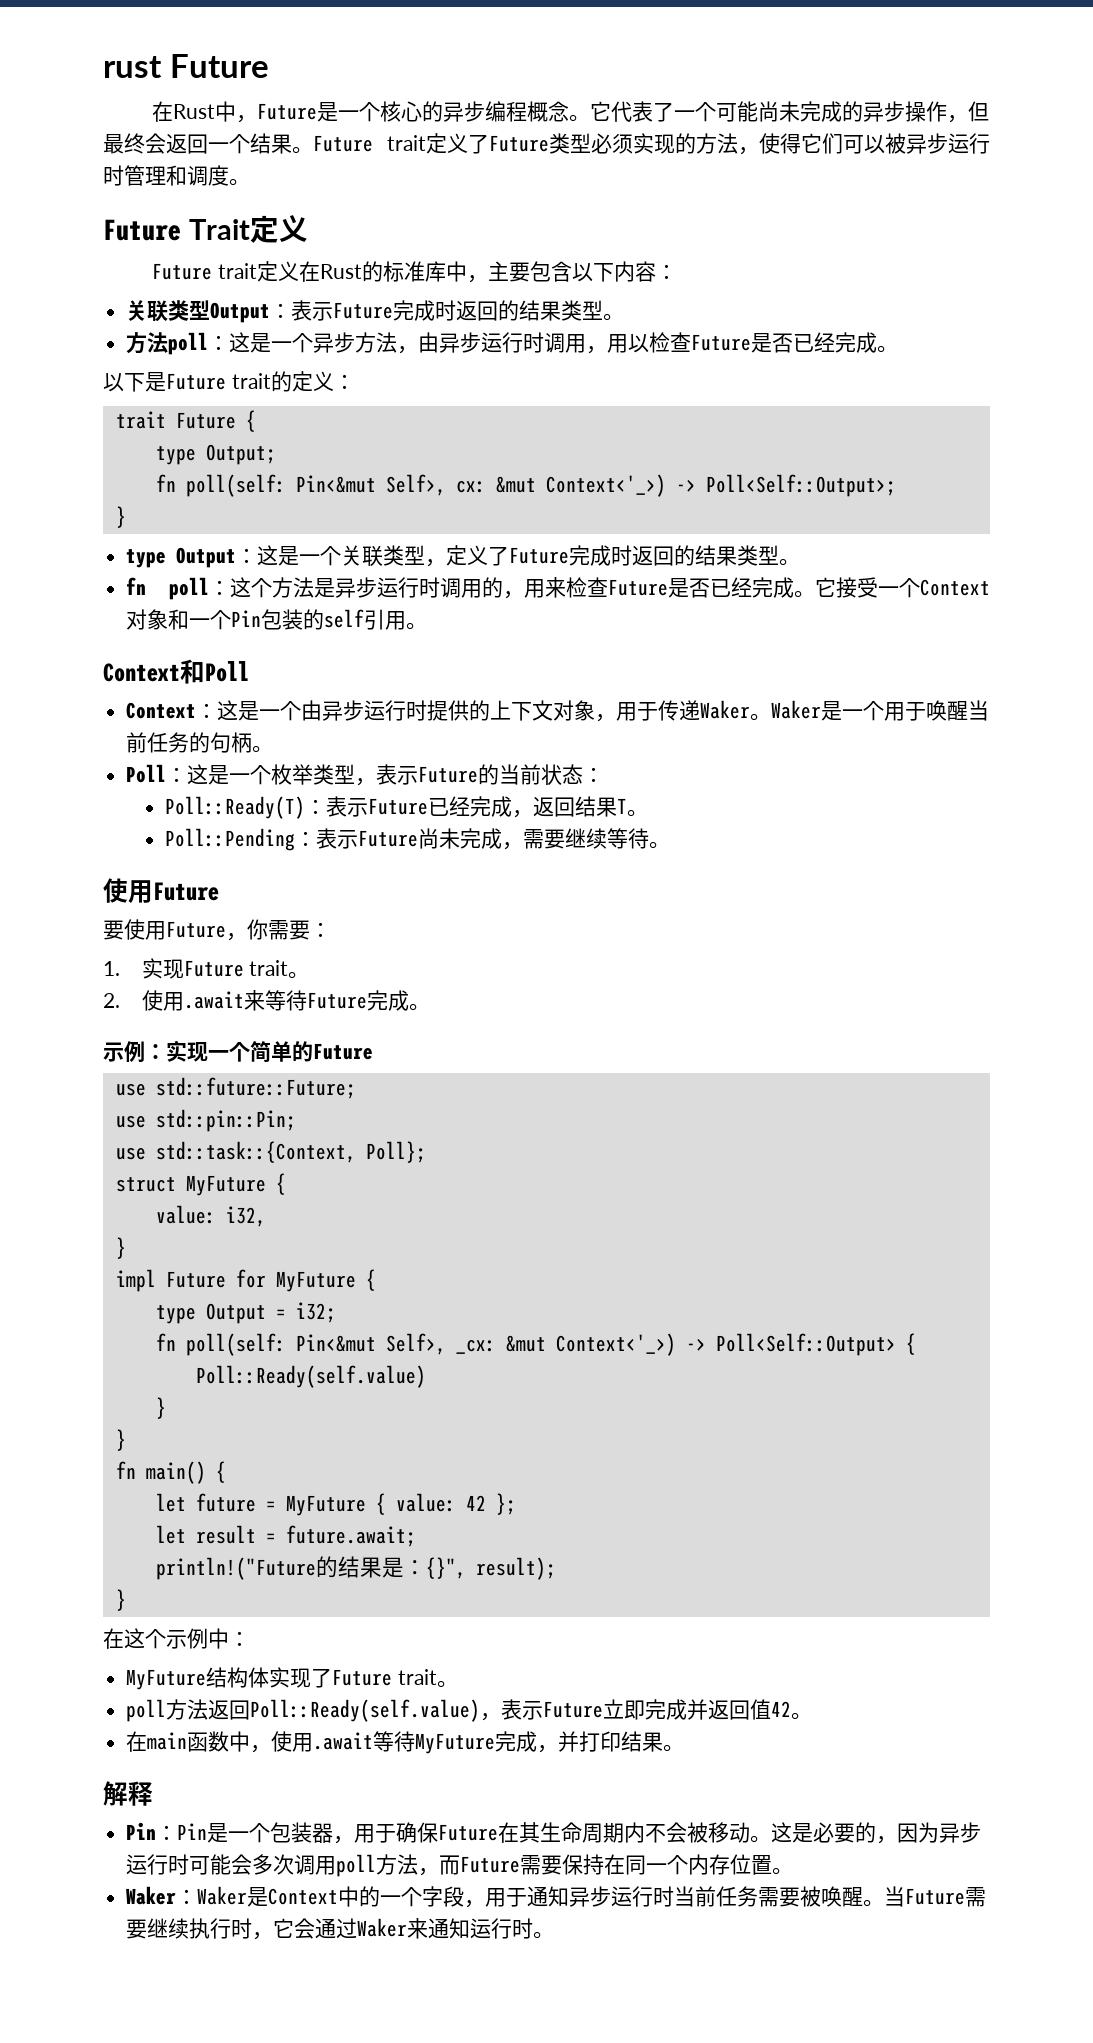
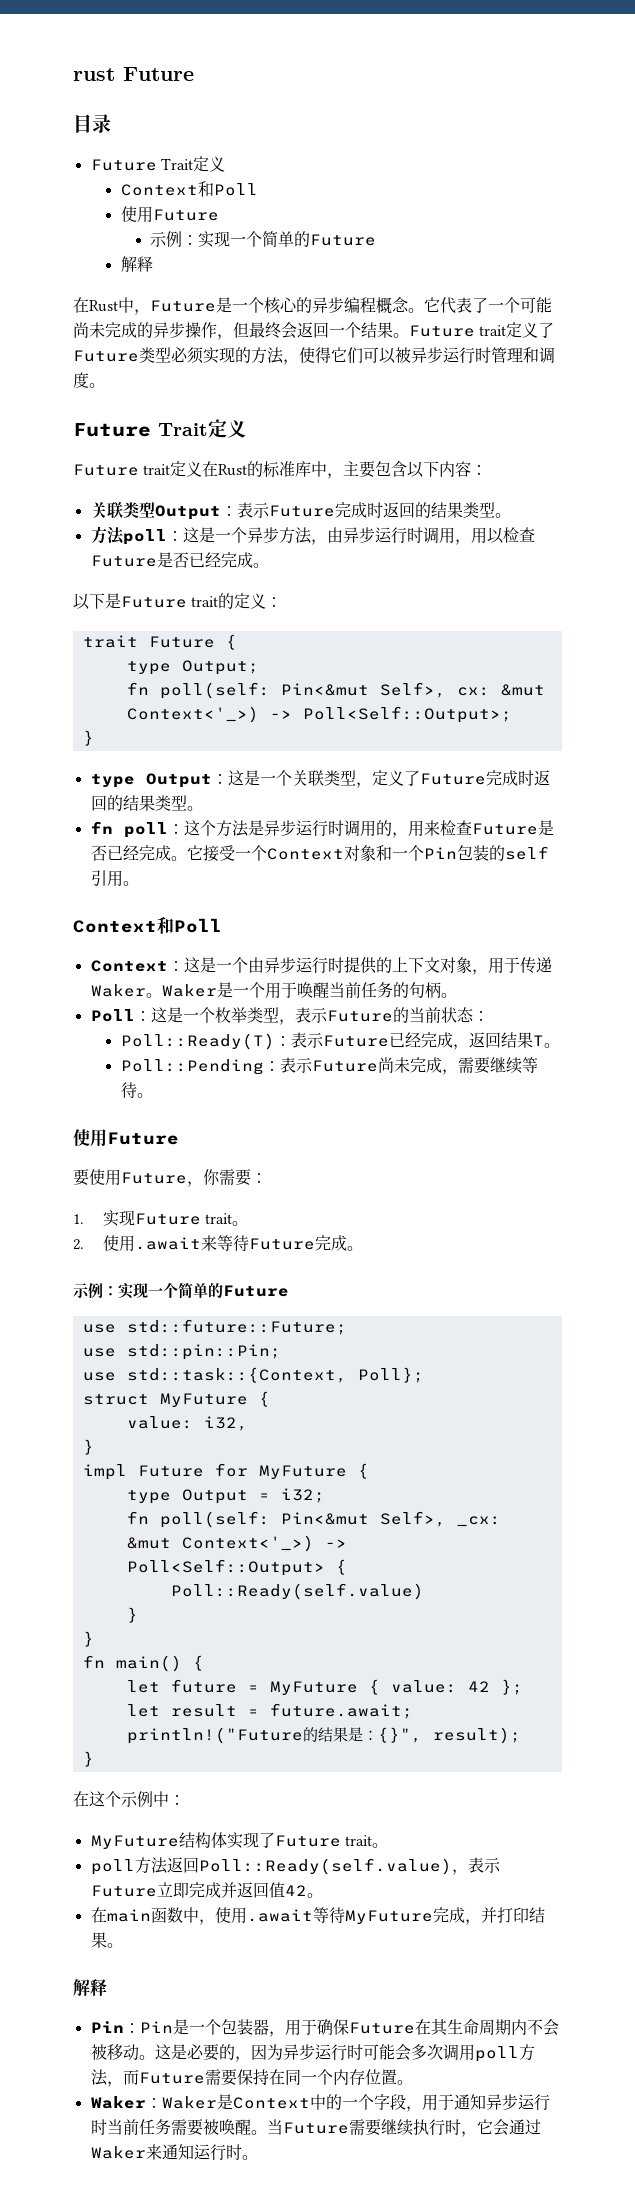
+ 目录
+ Future Trait定义
+ Context和Poll
+ 使用Future
+ 示例：实现一个简单的Future
+ 解释

